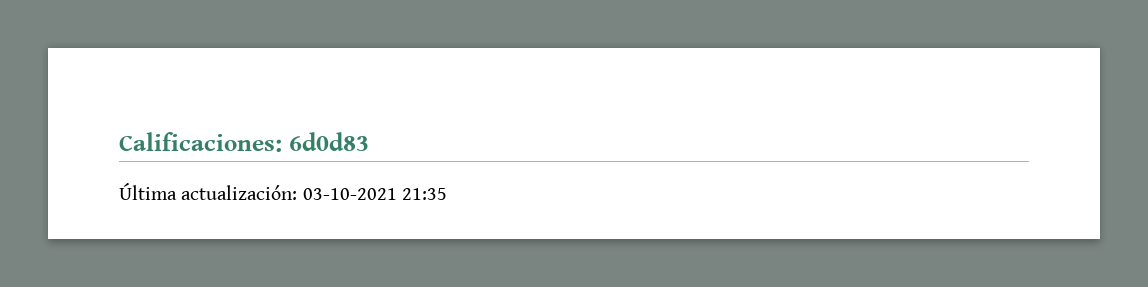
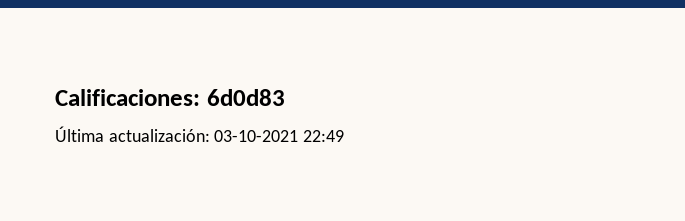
- Última actualización: 03-10-2021 21:35
+ Última actualización: 03-10-2021 22:49

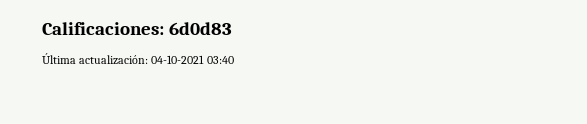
- Última actualización: 03-10-2021 22:49
+ Última actualización: 04-10-2021 03:40

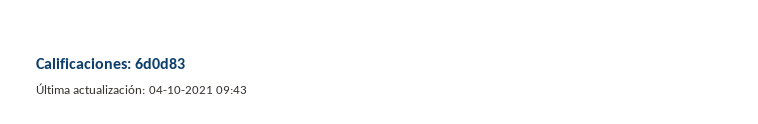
- Última actualización: 04-10-2021 03:40
+ Última actualización: 04-10-2021 09:43

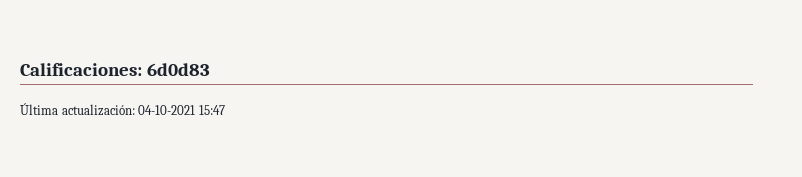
- Última actualización: 04-10-2021 09:43
+ Última actualización: 04-10-2021 15:47

